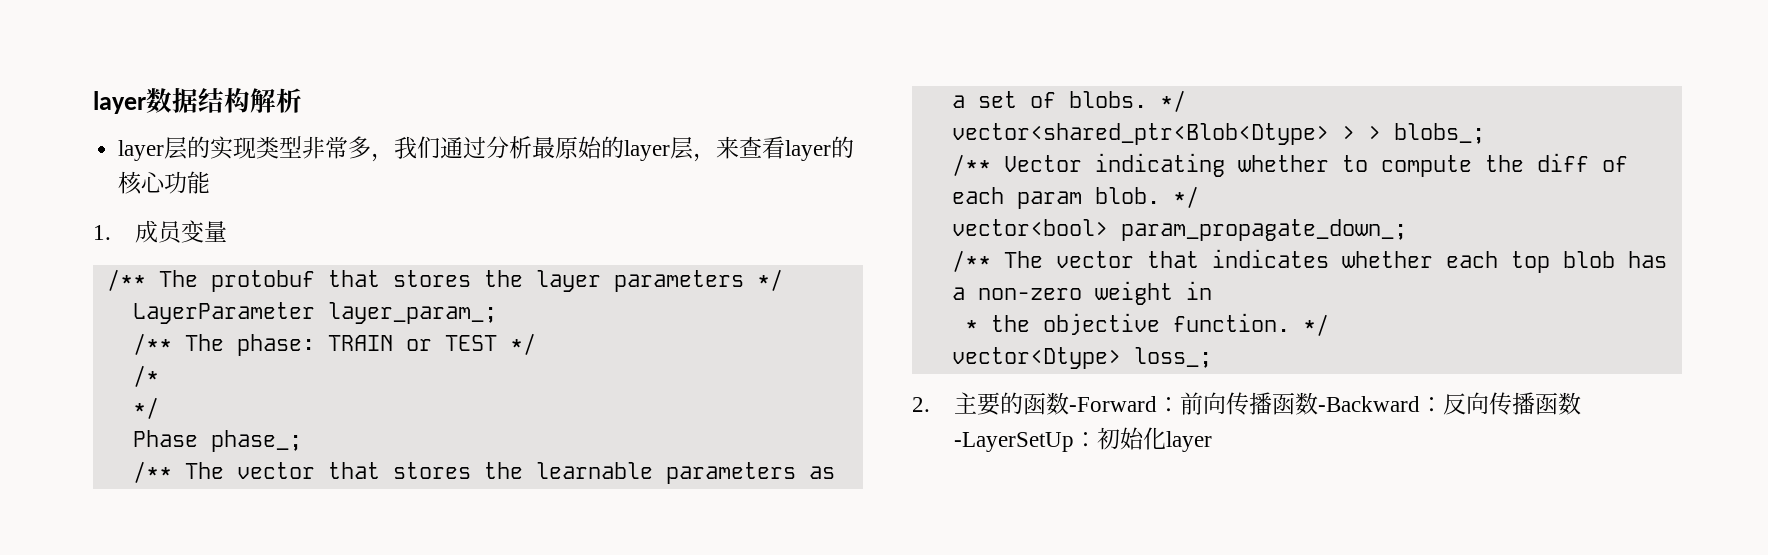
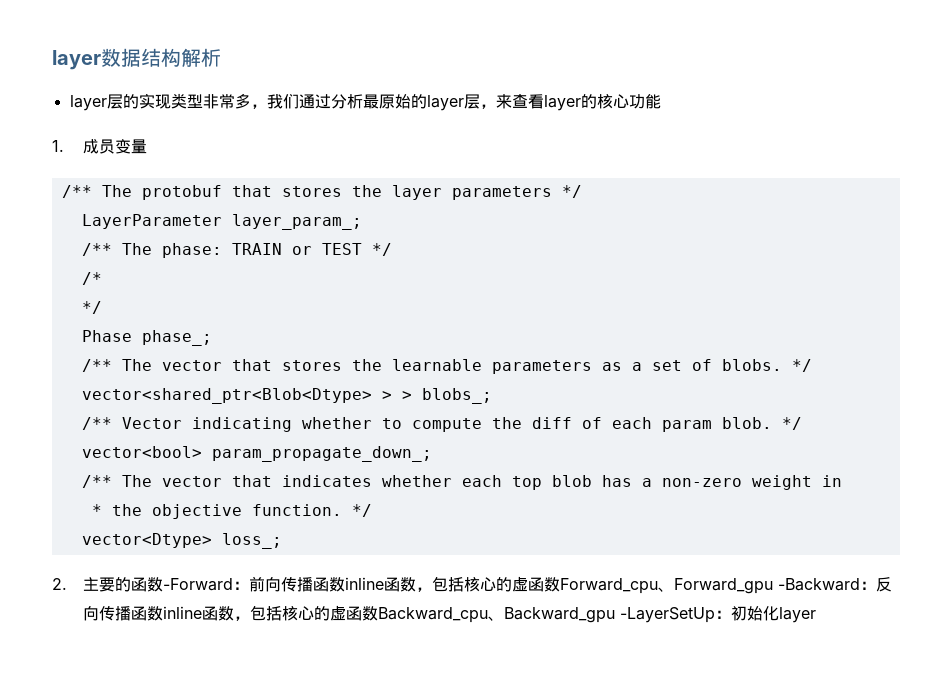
- 2.主要的函数-Forward：前向传播函数-Backward：反向传播函数-LayerSetUp：初始化layer
+ 2.主要的函数-Forward：前向传播函数inline函数，包括核心的虚函数Forward_cpu、Forward_gpu -Backward：反向传播函数inline函数，包括核心的虚函数Backward_cpu、Backward_gpu -LayerSetUp：初始化layer

